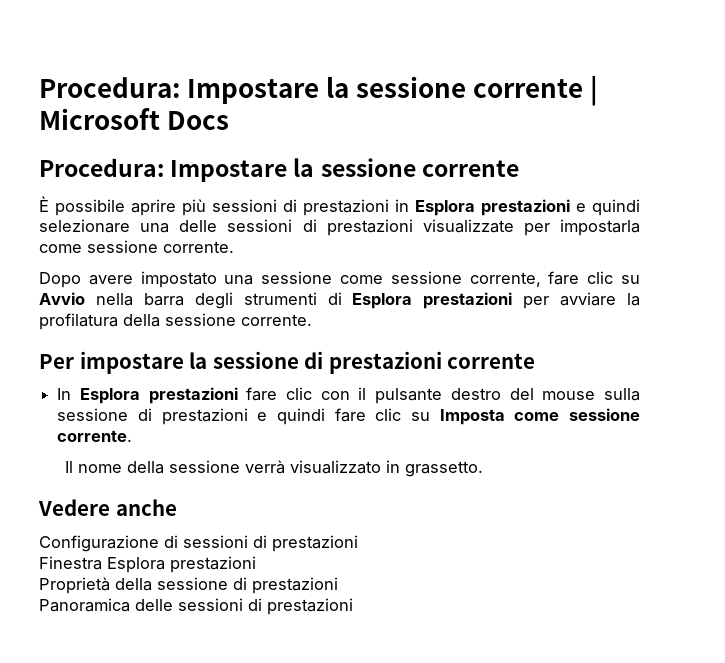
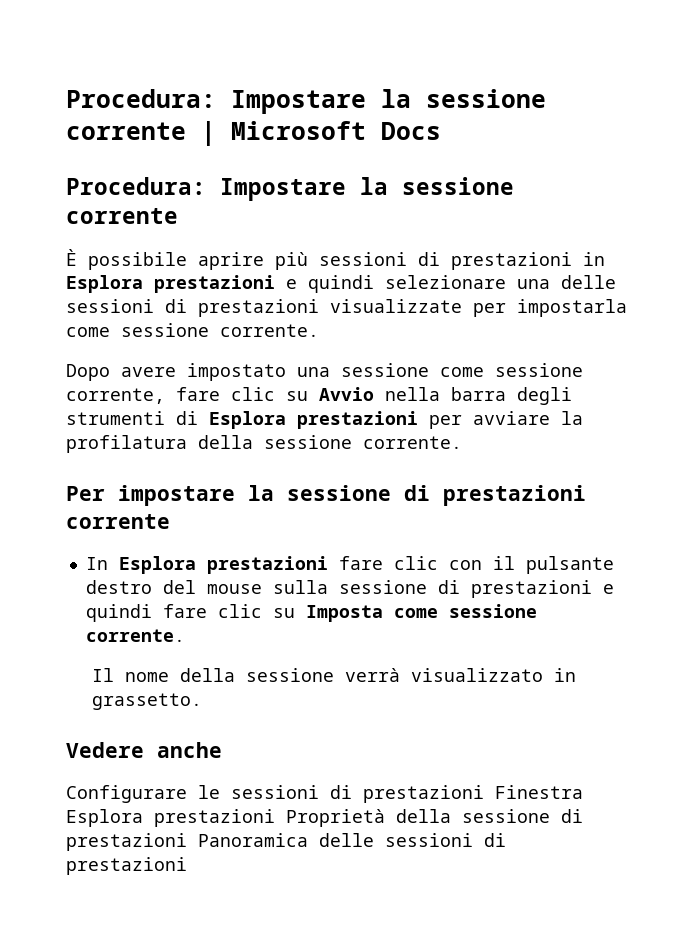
- Configurazione di sessioni di prestazioni
- Finestra Esplora prestazioni
- Proprietà della sessione di prestazioni
- Panoramica delle sessioni di prestazioni
+ Configurare le sessioni di prestazioni Finestra Esplora prestazioni Proprietà della sessione di prestazioni Panoramica delle sessioni di prestazioni

